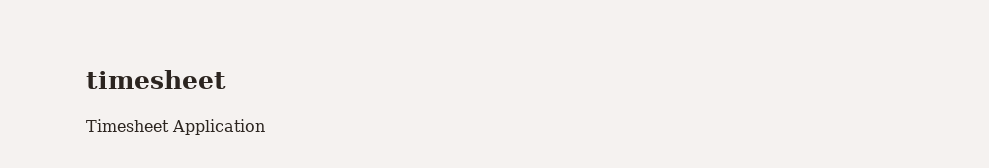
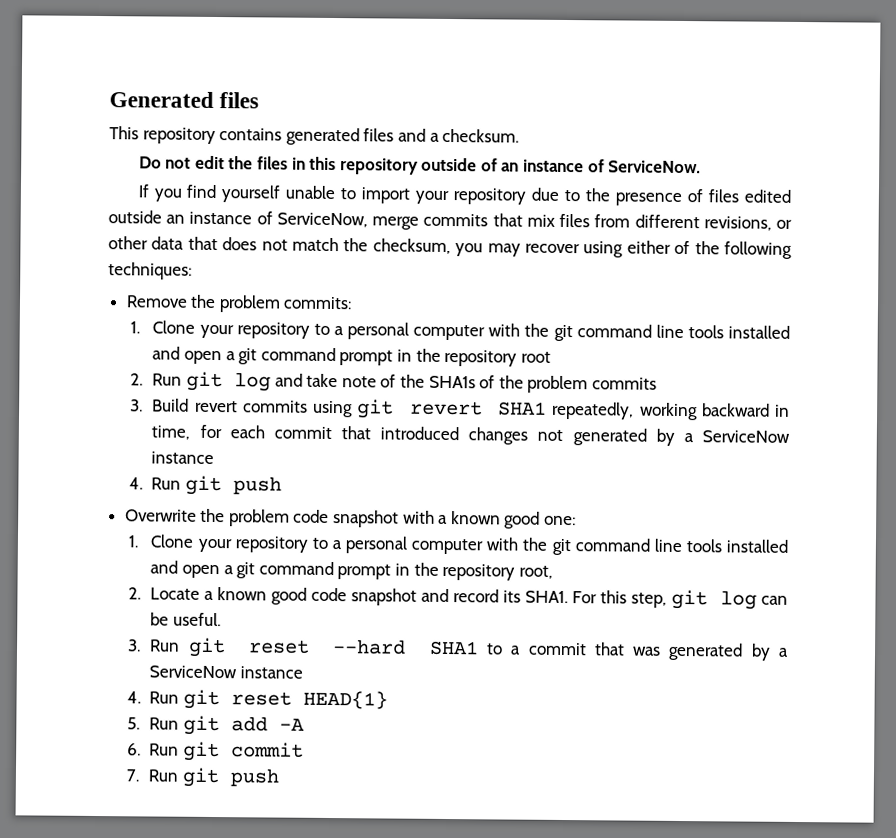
- timesheet
- Timesheet Application
+ Generated files
+ This repository contains generated files and a checksum.
+ Do not edit the files in this repository outside of an instance of ServiceNow.
+ If you find yourself unable to import your repository due to the presence of files edited outside an instance of ServiceNow, merge commits that mix files from different revisions, or other data that does not match the checksum, you may recover using either of the following techniques:
+ Remove the problem commits:
+ 1. Clone your repository to a personal computer with the git command line tools installed and open a git command prompt in the repository root
+ 2. Run git log and take note of the SHA1s of the problem commits
+ 3. Build revert commits using git revert SHA1 repeatedly, working backward in time, for each commit that introduced changes not generated by a ServiceNow instance
+ 4. Run git push
+ Overwrite the problem code snapshot with a known good one:
+ 1. Clone your repository to a personal computer with the git command line tools installed and open a git command prompt in the repository root,
+ 2. Locate a known good code snapshot and record its SHA1. For this step, git log can be useful.
+ 3. Run git reset --hard SHA1 to a commit that was generated by a ServiceNow instance
+ 4. Run git reset HEAD{1}
+ 5. Run git add -A
+ 6. Run git commit
+ 7. Run git push

